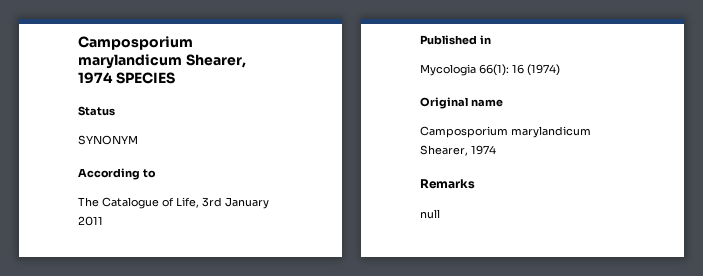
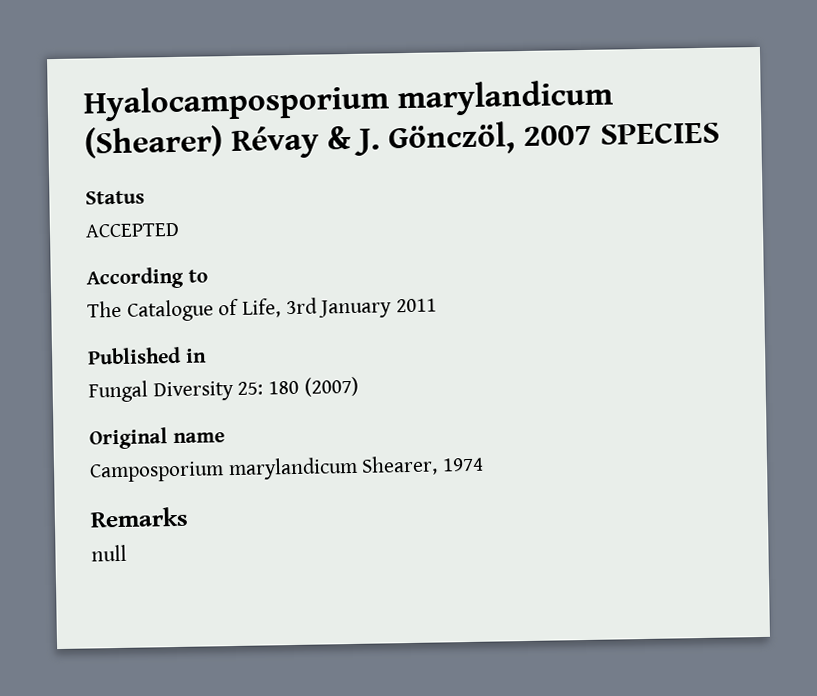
- Camposporium marylandicum Shearer, 1974 SPECIES
+ Hyalocamposporium marylandicum (Shearer) Révay & J. Gönczöl, 2007 SPECIES
- SYNONYM
+ ACCEPTED
- Mycologia 66(1): 16 (1974)
+ Fungal Diversity 25: 180 (2007)

